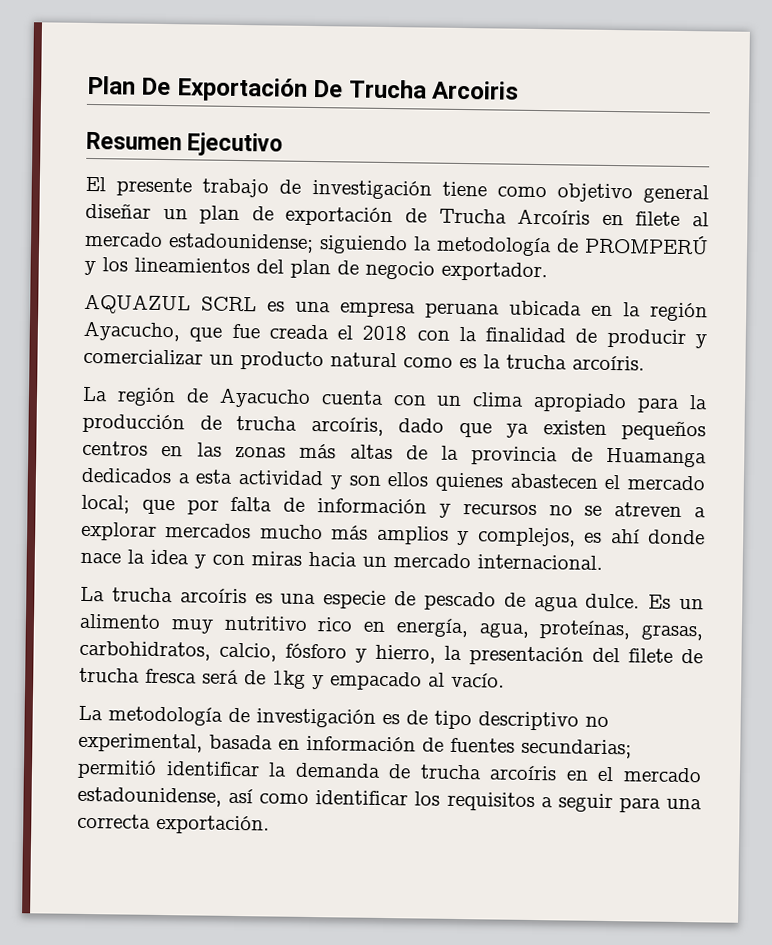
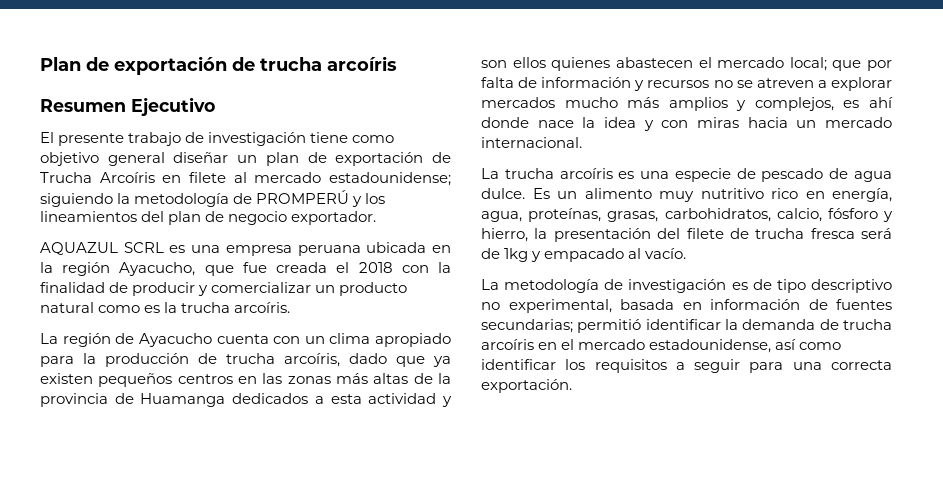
- Plan De Exportación De Trucha Arcoiris
+ Plan de exportación de trucha arcoíris

